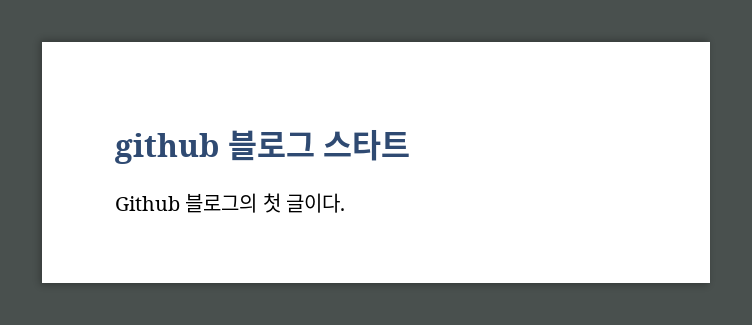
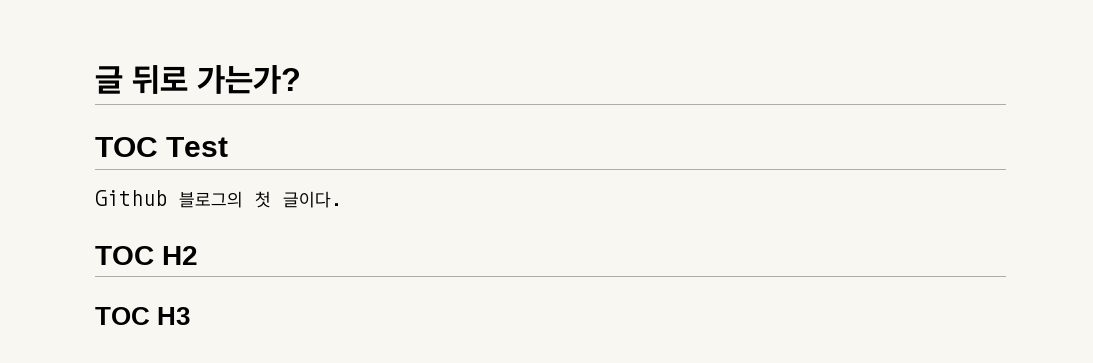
- github 블로그 스타트
+ 글 뒤로 가는가?
+ TOC Test
+ TOC H2
+ TOC H3

